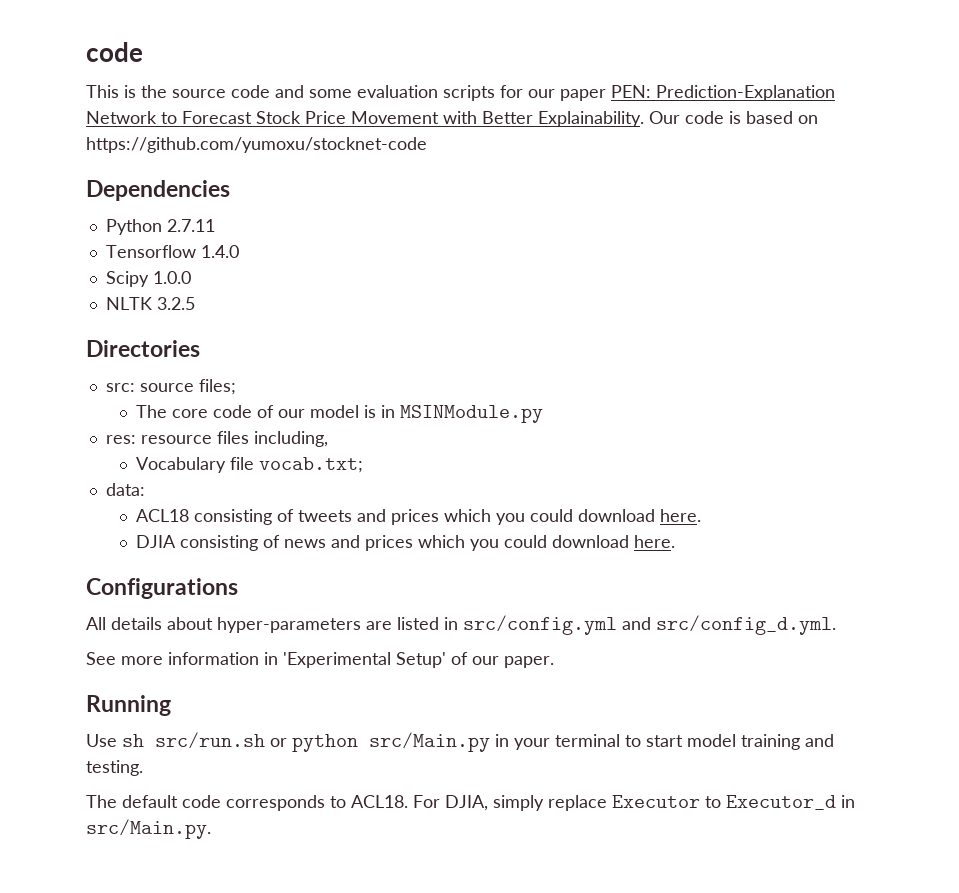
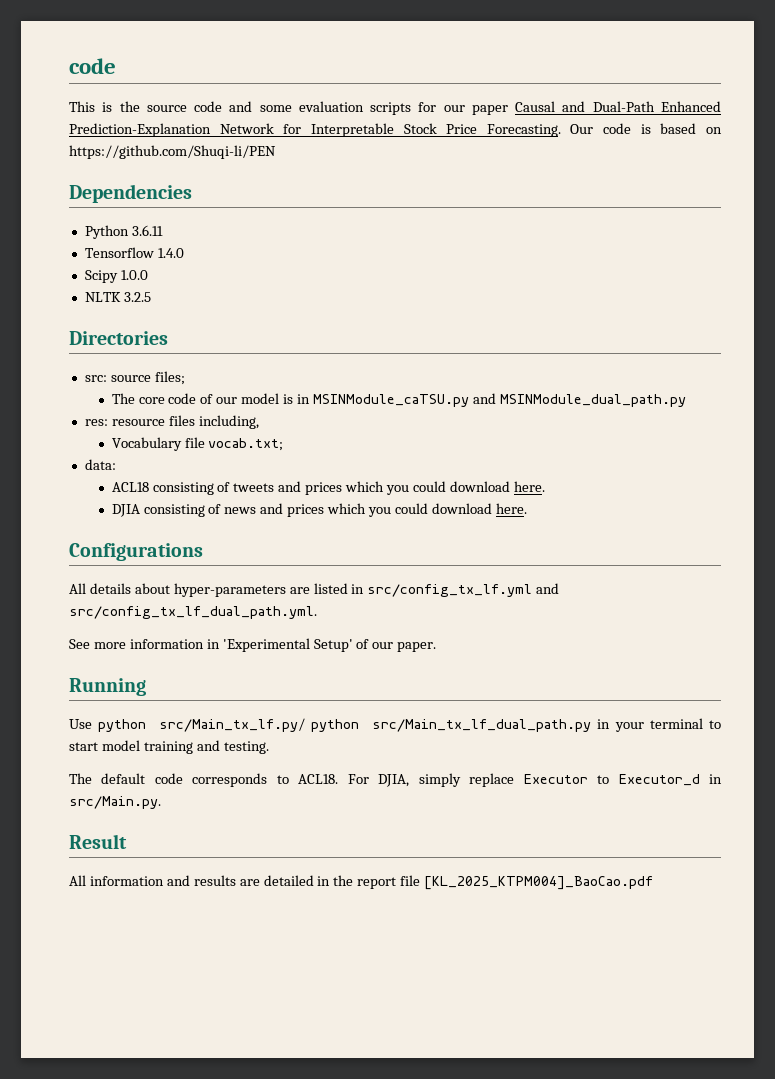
- This is the source code and some evaluation scripts for our paper PEN: Prediction-Explanation Network to Forecast Stock Price Movement with Better Explainability.
+ This is the source code and some evaluation scripts for our paper Causal and Dual-Path Enhanced Prediction-Explanation Network for Interpretable Stock Price Forecasting.
- Our code is based on https://github.com/yumoxu/stocknet-code
+ Our code is based on https://github.com/Shuqi-li/PEN
- Python 2.7.11
+ Python 3.6.11
- The core code of our model is in MSINModule.py
+ The core code of our model is in MSINModule_caTSU.py and MSINModule_dual_path.py
- All details about hyper-parameters are listed in src/config.yml and src/config_d.yml.
+ All details about hyper-parameters are listed in src/config_tx_lf.yml and src/config_tx_lf_dual_path.yml.
- Use sh src/run.sh or python src/Main.py in your terminal to start model training and testing.
+ Use python src/Main_tx_lf.py/ python src/Main_tx_lf_dual_path.py in your terminal to start model training and testing.
+ Result
+ All information and results are detailed in the report file [KL_2025_KTPM004]_BaoCao.pdf

